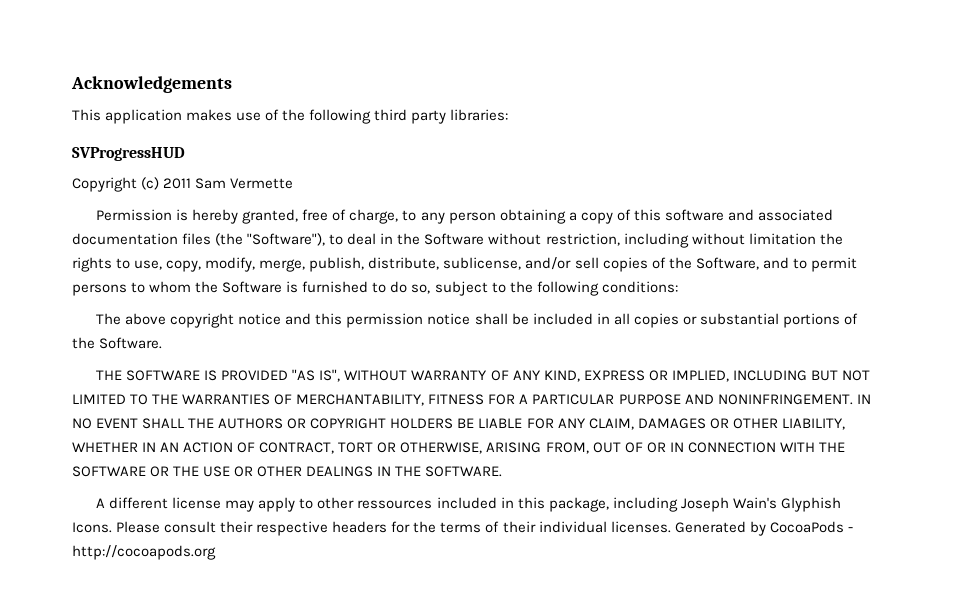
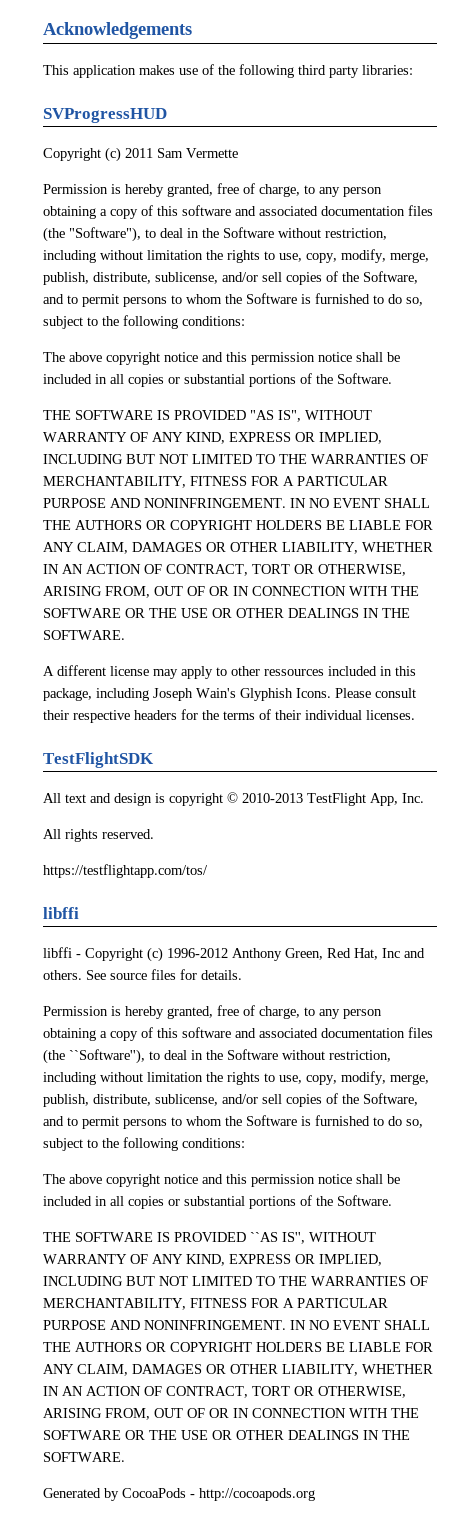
- Please consult their respective headers for the terms of their individual licenses. Generated by CocoaPods - http://cocoapods.org
+ Please consult their respective headers for the terms of their individual licenses.
+ TestFlightSDK
+ All text and design is copyright © 2010-2013 TestFlight App, Inc.
+ All rights reserved.
+ https://testflightapp.com/tos/
+ libffi
+ libffi - Copyright (c) 1996-2012 Anthony Green, Red Hat, Inc and others. See source files for details.
+ Permission is hereby granted, free of charge, to any person obtaining a copy of this software and associated documentation files (the ``Software''), to deal in the Software without restriction, including without limitation the rights to use, copy, modify, merge, publish, distribute, sublicense, and/or sell copies of the Software, and to permit persons to whom the Software is furnished to do so, subject to the following conditions:
+ The above copyright notice and this permission notice shall be included in all copies or substantial portions of the Software.
+ THE SOFTWARE IS PROVIDED ``AS IS'', WITHOUT WARRANTY OF ANY KIND, EXPRESS OR IMPLIED, INCLUDING BUT NOT LIMITED TO THE WARRANTIES OF MERCHANTABILITY, FITNESS FOR A PARTICULAR PURPOSE AND NONINFRINGEMENT. IN NO EVENT SHALL THE AUTHORS OR COPYRIGHT HOLDERS BE LIABLE FOR ANY CLAIM, DAMAGES OR OTHER LIABILITY, WHETHER IN AN ACTION OF CONTRACT, TORT OR OTHERWISE, ARISING FROM, OUT OF OR IN CONNECTION WITH THE SOFTWARE OR THE USE OR OTHER DEALINGS IN THE SOFTWARE.
+ Generated by CocoaPods - http://cocoapods.org

